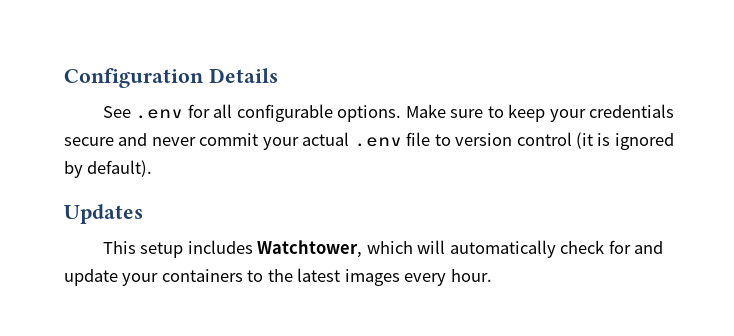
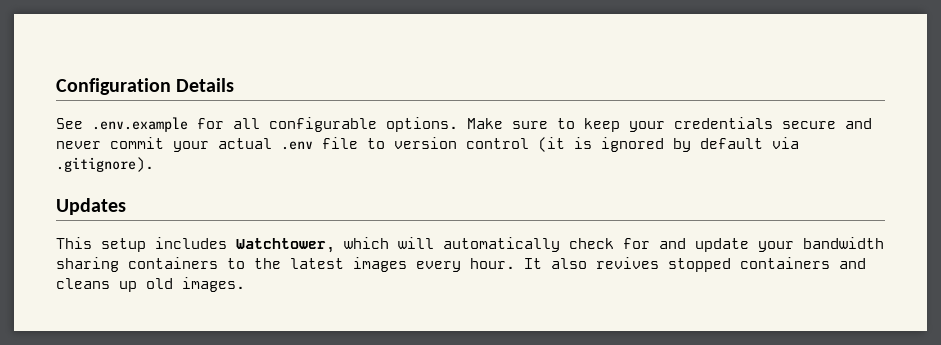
- See .env for all configurable options.
+ See .env.example for all configurable options.
- Make sure to keep your credentials secure and never commit your actual .env file to version control (it is ignored by default).
+ Make sure to keep your credentials secure and never commit your actual .env file to version control (it is ignored by default via .gitignore).
- This setup includes Watchtower, which will automatically check for and update your containers to the latest images every hour.
+ This setup includes Watchtower, which will automatically check for and update your bandwidth sharing containers to the latest images every hour.
+ It also revives stopped containers and cleans up old images.

